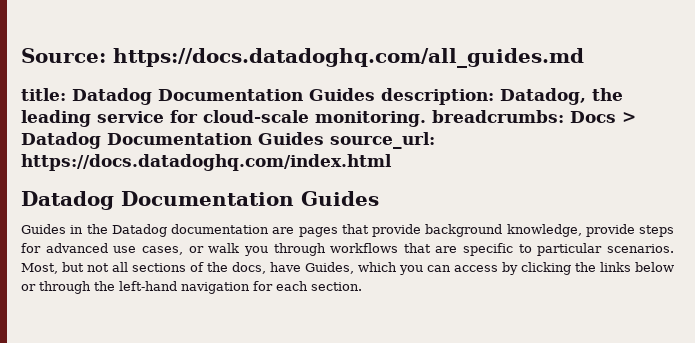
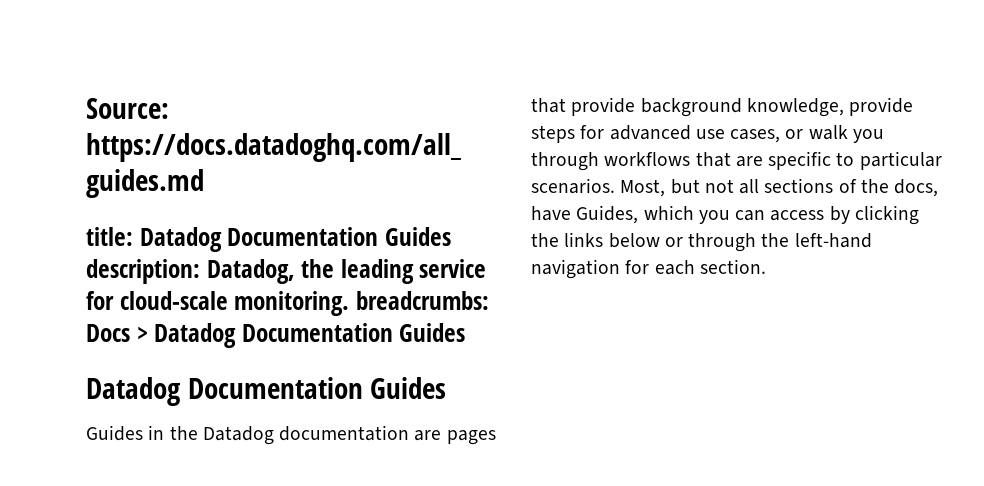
- title: Datadog Documentation Guides description: Datadog, the leading service for cloud-scale monitoring. breadcrumbs: Docs > Datadog Documentation Guides source_url: https://docs.datadoghq.com/index.html
+ title: Datadog Documentation Guides description: Datadog, the leading service for cloud-scale monitoring. breadcrumbs: Docs > Datadog Documentation Guides

